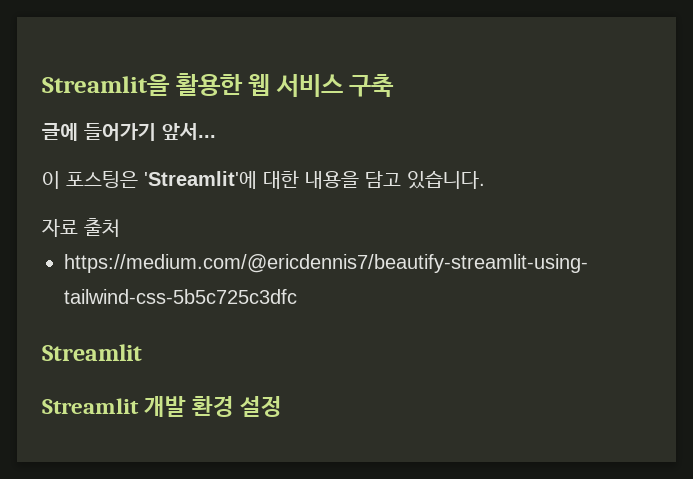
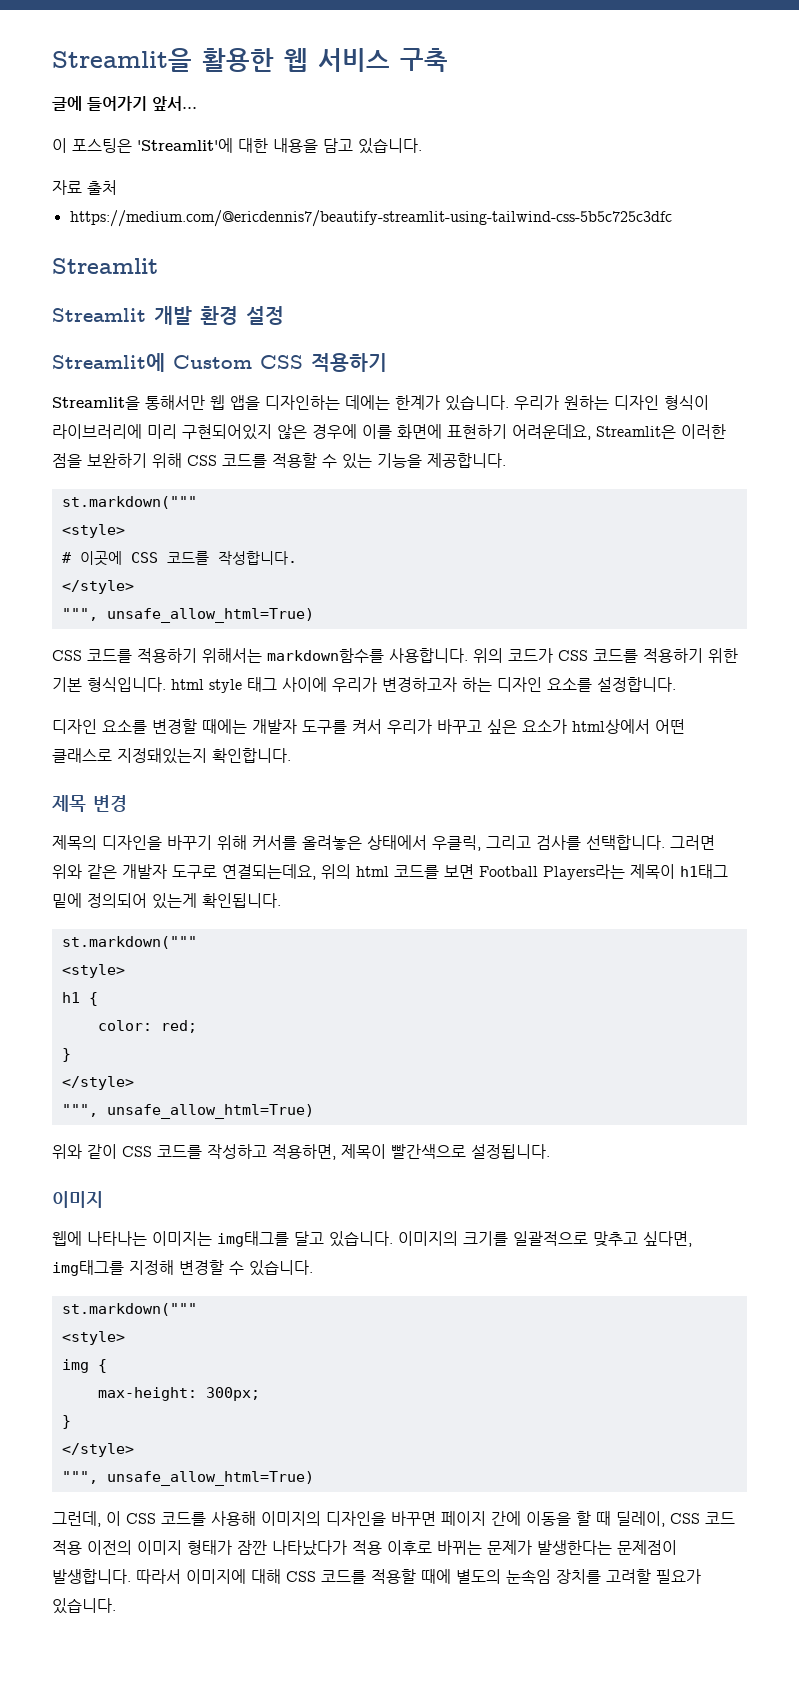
+ Streamlit에 Custom CSS 적용하기
+ Streamlit을 통해서만 웹 앱을 디자인하는 데에는 한계가 있습니다. 우리가 원하는 디자인 형식이 라이브러리에 미리 구현되어있지 않은 경우에 이를 화면에 표현하기 어려운데요, Streamlit은 이러한 점을 보완하기 위해 CSS 코드를 적용할 수 있는 기능을 제공합니다.
+ st.markdown("""
+ <style>
+ # 이곳에 CSS 코드를 작성합니다.
+ </style>
+ """, unsafe_allow_html=True)
+ CSS 코드를 적용하기 위해서는 markdown함수를 사용합니다. 위의 코드가 CSS 코드를 적용하기 위한 기본 형식입니다. html style 태그 사이에 우리가 변경하고자 하는 디자인 요소를 설정합니다.
+ 디자인 요소를 변경할 때에는 개발자 도구를 켜서 우리가 바꾸고 싶은 요소가 html상에서 어떤 클래스로 지정돼있는지 확인합니다.
+ 제목 변경
+ 제목의 디자인을 바꾸기 위해 커서를 올려놓은 상태에서 우클릭, 그리고 검사를 선택합니다. 그러면 위와 같은 개발자 도구로 연결되는데요, 위의 html 코드를 보면 Football Players라는 제목이 h1태그 밑에 정의되어 있는게 확인됩니다.
+ st.markdown("""
+ <style>
+ h1 {
+ color: red;
+ }
+ </style>
+ """, unsafe_allow_html=True)
+ 위와 같이 CSS 코드를 작성하고 적용하면, 제목이 빨간색으로 설정됩니다.
+ 이미지
+ 웹에 나타나는 이미지는 img태그를 달고 있습니다. 이미지의 크기를 일괄적으로 맞추고 싶다면, img태그를 지정해 변경할 수 있습니다.
+ st.markdown("""
+ <style>
+ img {
+ max-height: 300px;
+ }
+ </style>
+ """, unsafe_allow_html=True)
+ 그런데, 이 CSS 코드를 사용해 이미지의 디자인을 바꾸면 페이지 간에 이동을 할 때 딜레이, CSS 코드 적용 이전의 이미지 형태가 잠깐 나타났다가 적용 이후로 바뀌는 문제가 발생한다는 문제점이 발생합니다. 따라서 이미지에 대해 CSS 코드를 적용할 때에 별도의 눈속임 장치를 고려할 필요가 있습니다.

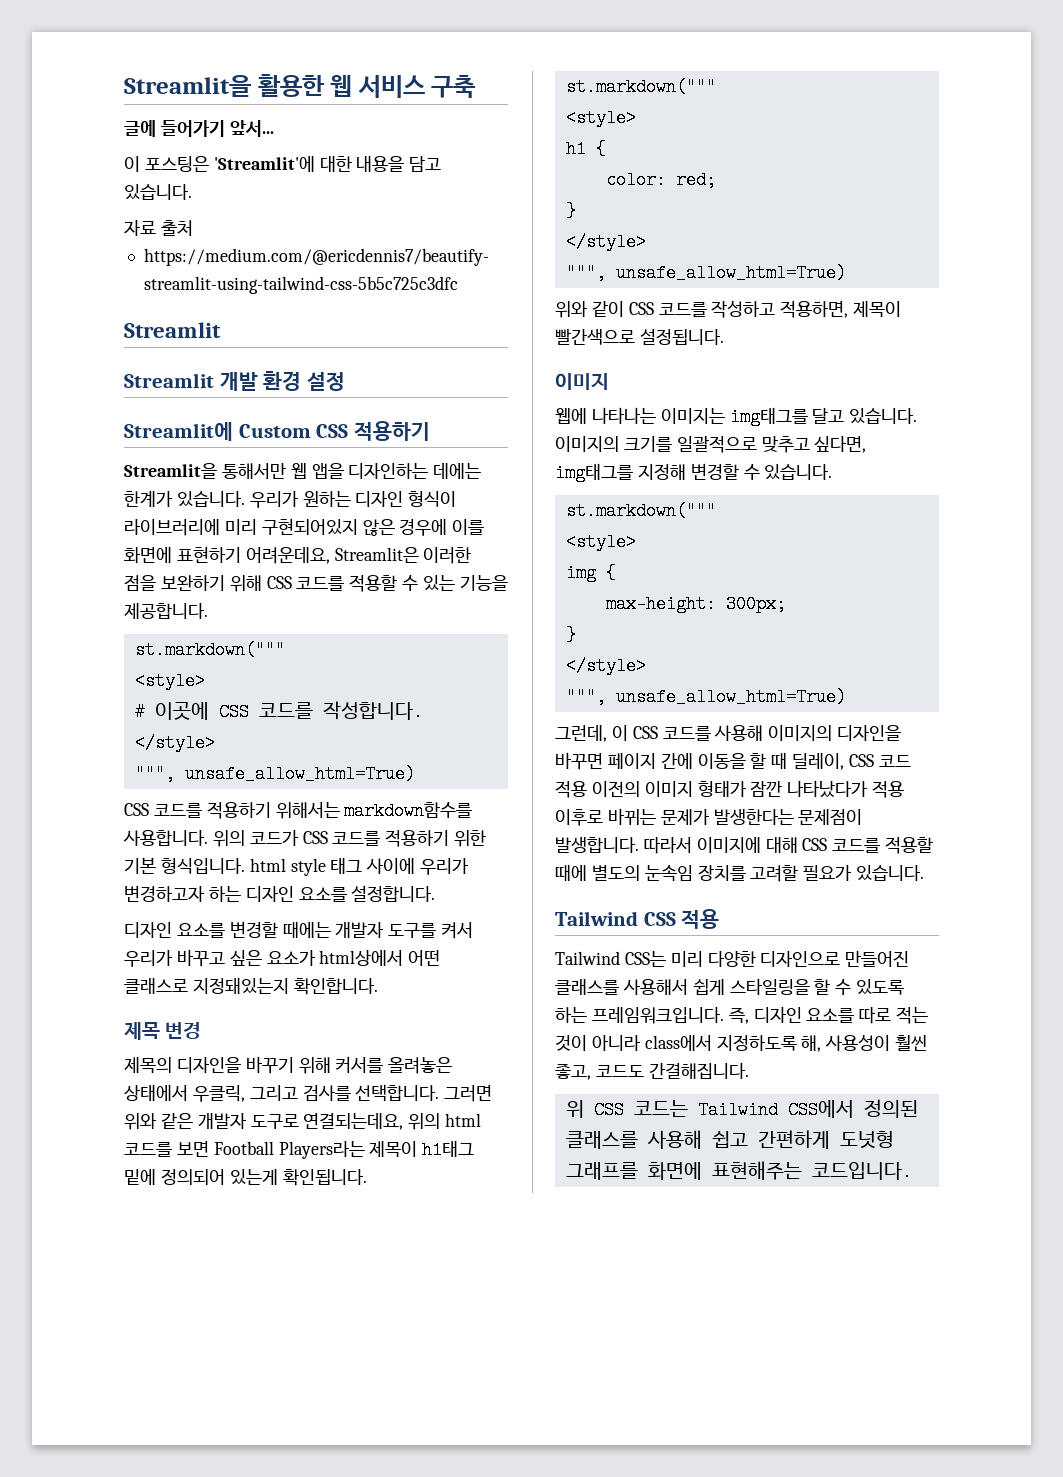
+ Tailwind CSS 적용
+ Tailwind CSS는 미리 다양한 디자인으로 만들어진 클래스를 사용해서 쉽게 스타일링을 할 수 있도록 하는 프레임워크입니다. 즉, 디자인 요소를 따로 적는 것이 아니라 class에서 지정하도록 해, 사용성이 훨씬 좋고, 코드도 간결해집니다.
+ 위 CSS 코드는 Tailwind CSS에서 정의된 클래스를 사용해 쉽고 간편하게 도넛형 그래프를 화면에 표현해주는 코드입니다.

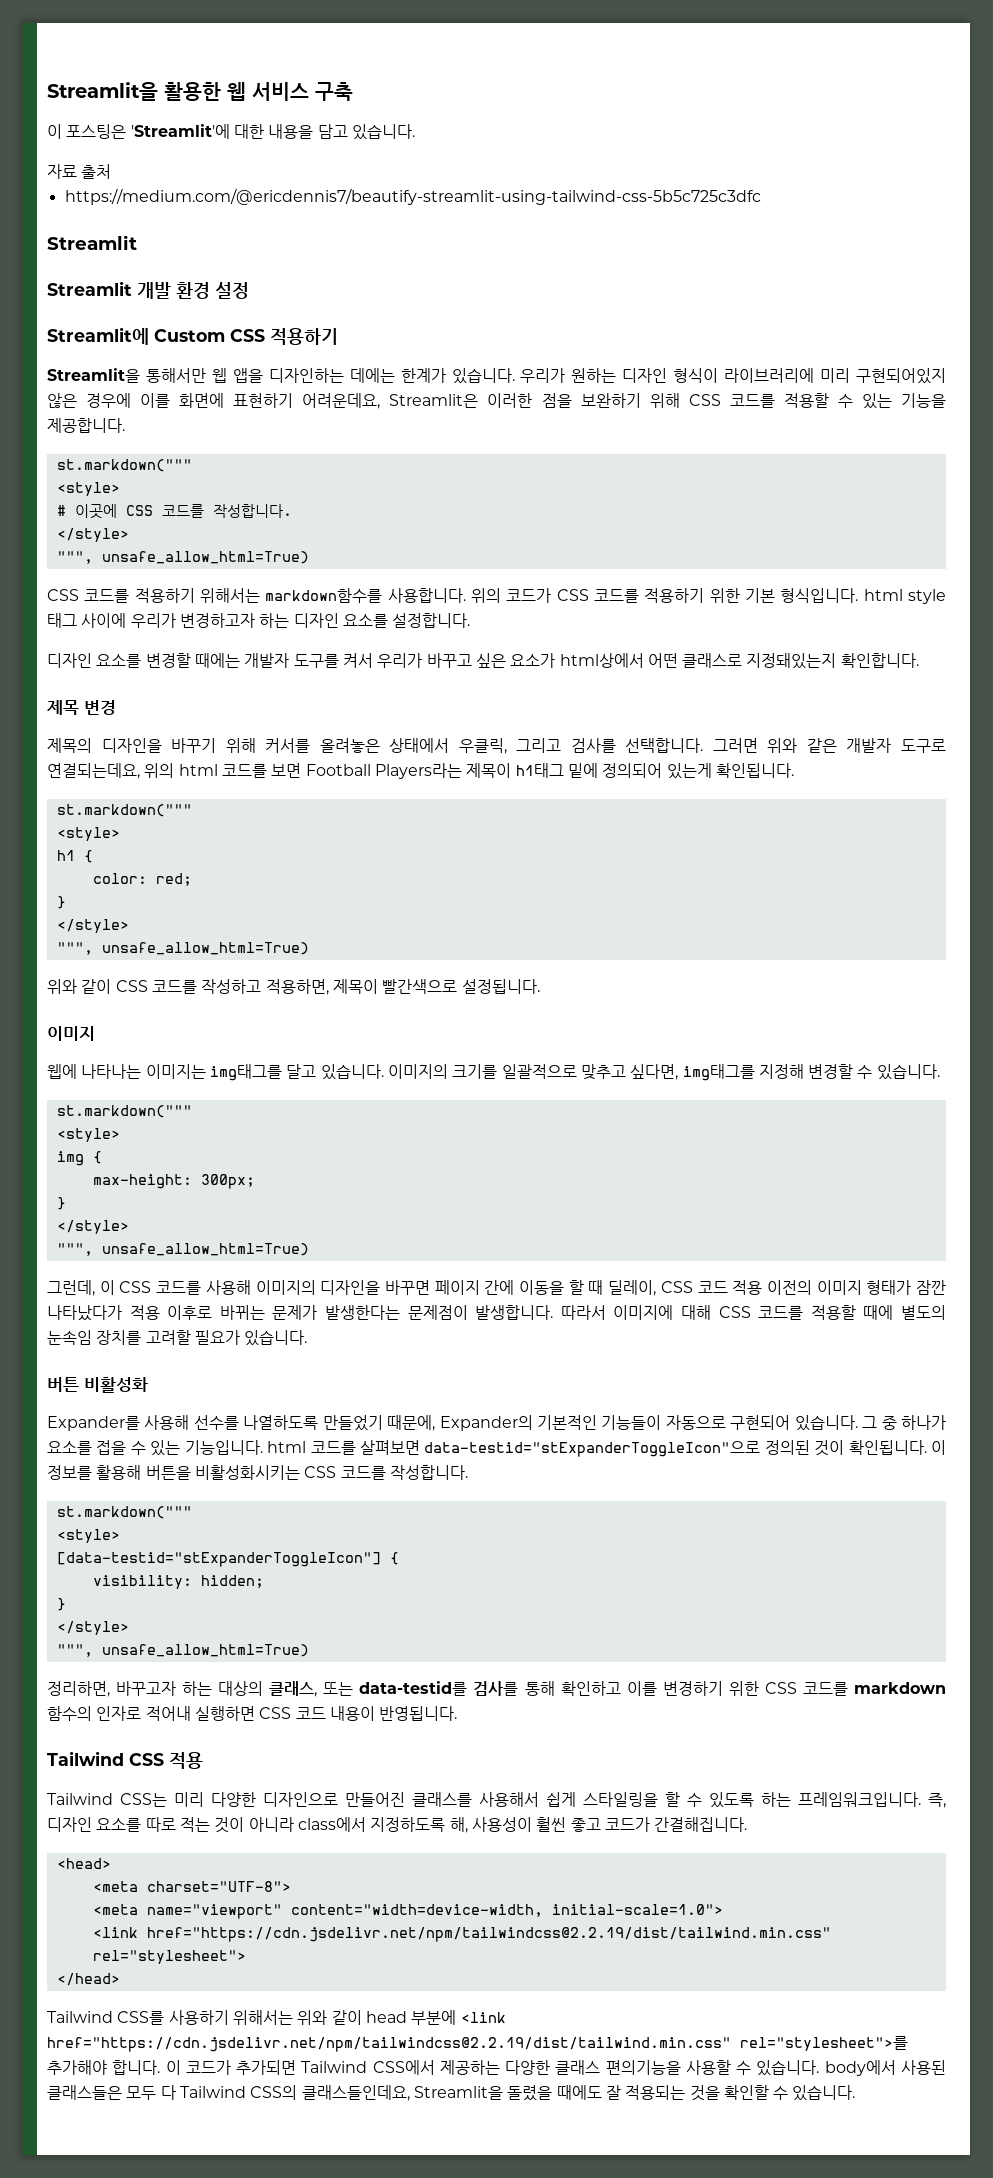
- 글에 들어가기 앞서...
+ 버튼 비활성화
+ Expander를 사용해 선수를 나열하도록 만들었기 때문에, Expander의 기본적인 기능들이 자동으로 구현되어 있습니다. 그 중 하나가 요소를 접을 수 있는 기능입니다. html 코드를 살펴보면 data-testid="stExpanderToggleIcon"으로 정의된 것이 확인됩니다. 이 정보를 활용해 버튼을 비활성화시키는 CSS 코드를 작성합니다.
+ st.markdown("""
+ <style>
+ [data-testid="stExpanderToggleIcon"] {
+ visibility: hidden;
+ }
+ </style>
+ """, unsafe_allow_html=True)
+ 정리하면, 바꾸고자 하는 대상의 클래스, 또는 data-testid를 검사를 통해 확인하고 이를 변경하기 위한 CSS 코드를 markdown 함수의 인자로 적어내 실행하면 CSS 코드 내용이 반영됩니다.
- 즉, 디자인 요소를 따로 적는 것이 아니라 class에서 지정하도록 해, 사용성이 훨씬 좋고, 코드도 간결해집니다.
+ 즉, 디자인 요소를 따로 적는 것이 아니라 class에서 지정하도록 해, 사용성이 훨씬 좋고 코드가 간결해집니다.
- 위 CSS 코드는 Tailwind CSS에서 정의된 클래스를 사용해 쉽고 간편하게 도넛형 그래프를 화면에 표현해주는 코드입니다.
+ <head>
+ <meta charset="UTF-8">
+ <meta name="viewport" content="width=device-width, initial-scale=1.0">
+ <link href="https://cdn.jsdelivr.net/npm/tailwindcss@2.2.19/dist/tailwind.min.css" rel="stylesheet">
+ </head>
+ Tailwind CSS를 사용하기 위해서는 위와 같이 head 부분에 <link href="https://cdn.jsdelivr.net/npm/tailwindcss@2.2.19/dist/tailwind.min.css" rel="stylesheet">를 추가해야 합니다. 이 코드가 추가되면 Tailwind CSS에서 제공하는 다양한 클래스 편의기능을 사용할 수 있습니다. body에서 사용된 클래스들은 모두 다 Tailwind CSS의 클래스들인데요, Streamlit을 돌렸을 때에도 잘 적용되는 것을 확인할 수 있습니다.

